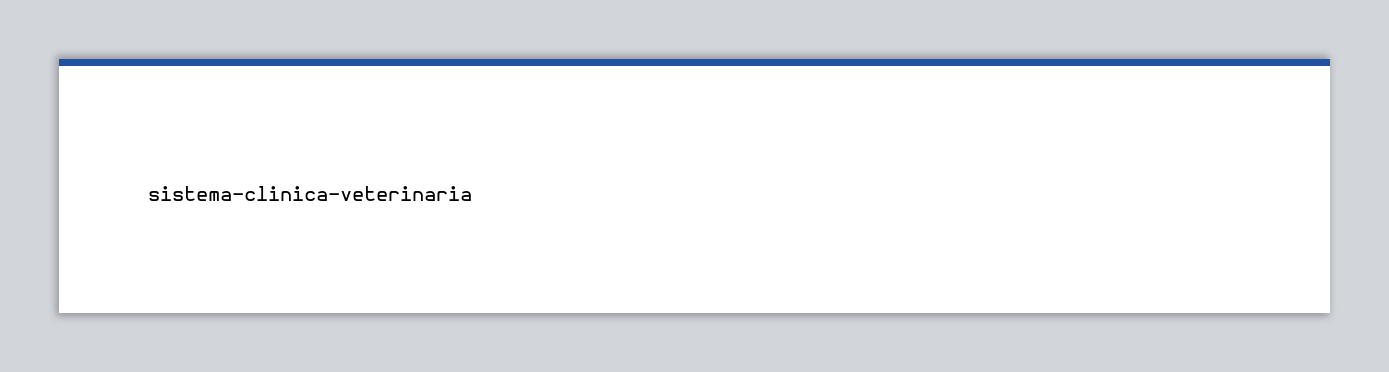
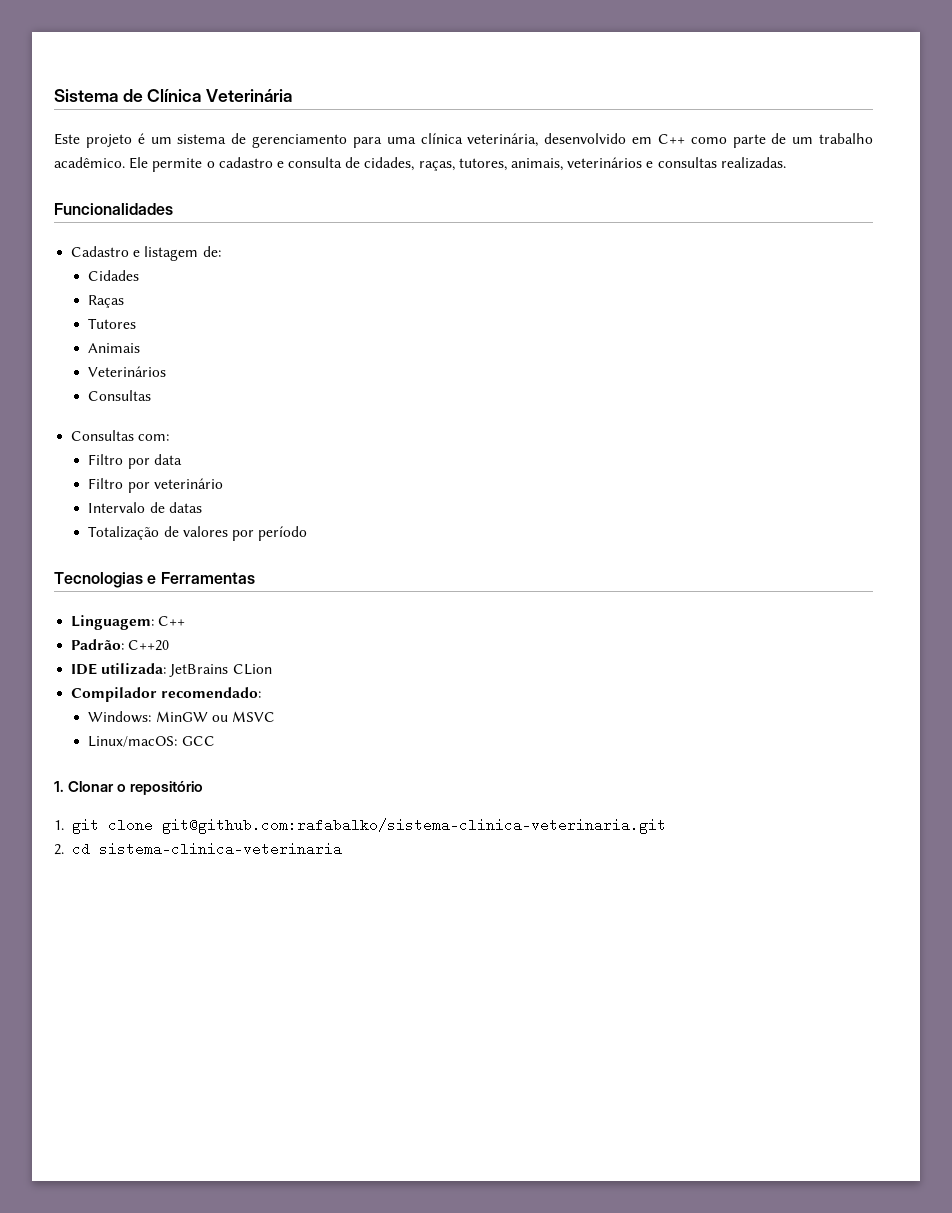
- sistema-clinica-veterinaria
+ Sistema de Clínica Veterinária
+ Este projeto é um sistema de gerenciamento para uma clínica veterinária, desenvolvido em C++ como parte de um trabalho acadêmico. Ele permite o cadastro e consulta de cidades, raças, tutores, animais, veterinários e consultas realizadas.
+ Funcionalidades
+ Cadastro e listagem de:
+ Cidades
+ Raças
+ Tutores
+ Animais
+ Veterinários
+ Consultas
+ Consultas com:
+ Filtro por data
+ Filtro por veterinário
+ Intervalo de datas
+ Totalização de valores por período
+ Tecnologias e Ferramentas
+ Linguagem: C++
+ Padrão: C++20
+ IDE utilizada: JetBrains CLion
+ Compilador recomendado:
+ Windows: MinGW ou MSVC
+ Linux/macOS: GCC
+ 1. Clonar o repositório
+ 1. git clone git@github.com:rafabalko/sistema-clinica-veterinaria.git
+ 2. cd sistema-clinica-veterinaria

